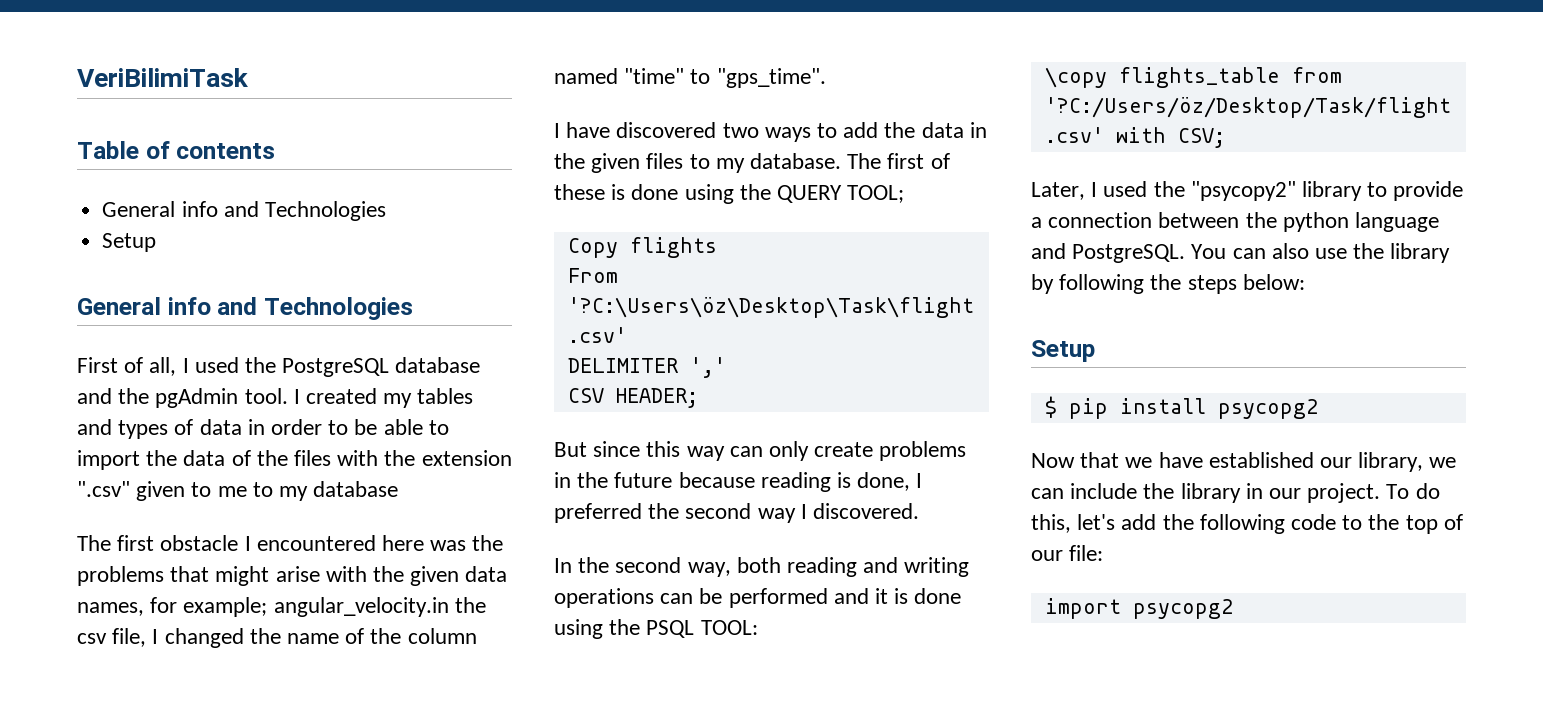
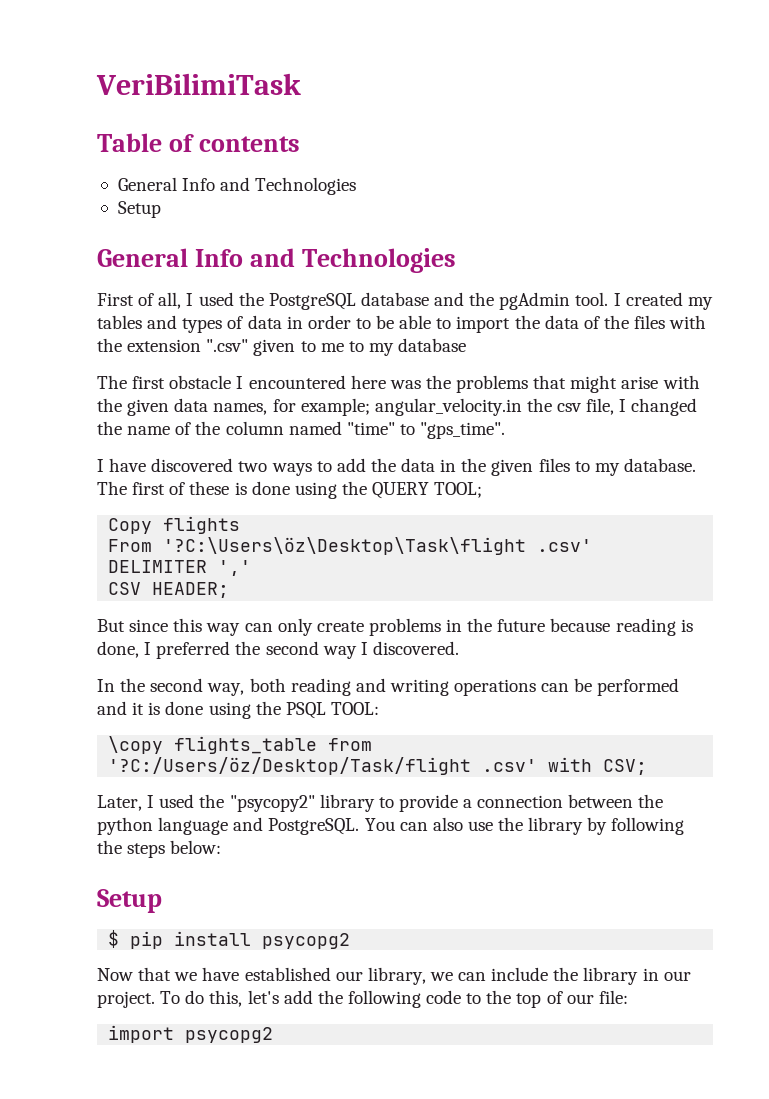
  Table of contents
- General info and Technologies
+ General Info and Technologies
  Setup
- General info and Technologies
+ General Info and Technologies

